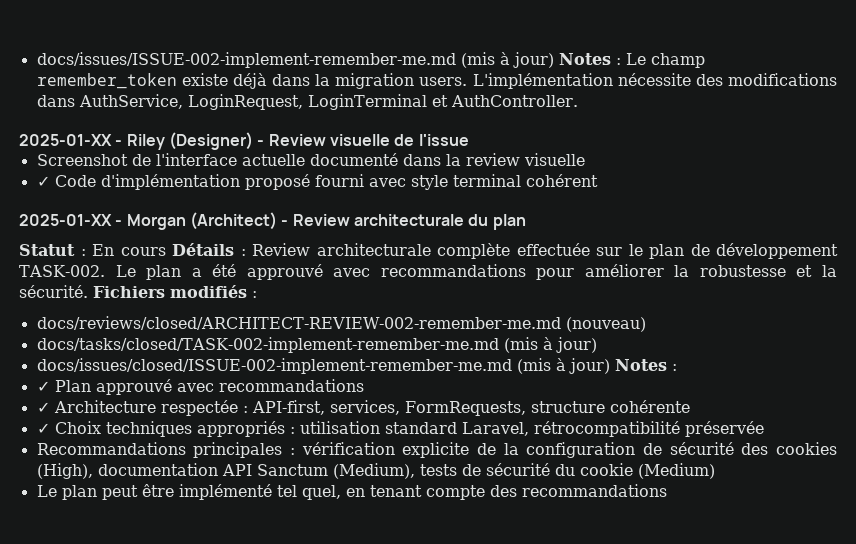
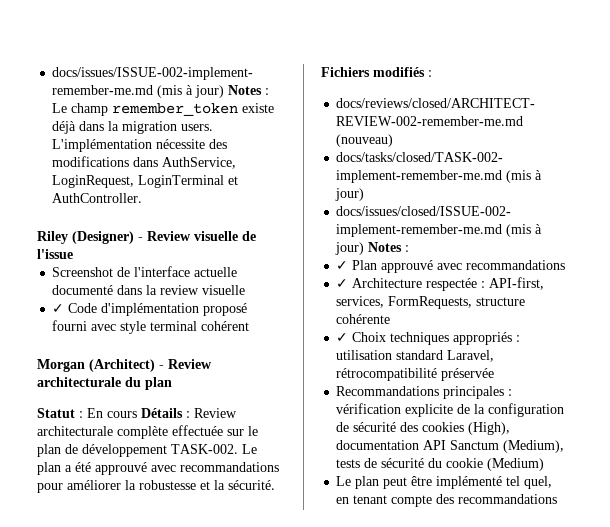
- 2025-01-XX - Riley (Designer) - Review visuelle de l'issue
+ Riley (Designer) - Review visuelle de l'issue
- 2025-01-XX - Morgan (Architect) - Review architecturale du plan
+ Morgan (Architect) - Review architecturale du plan

